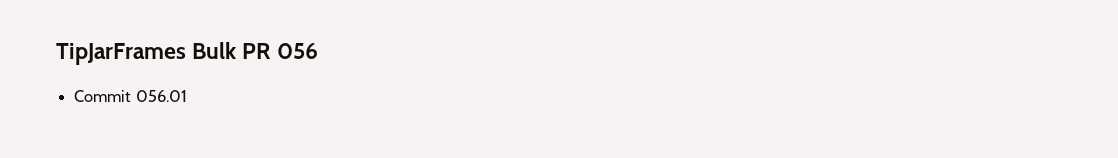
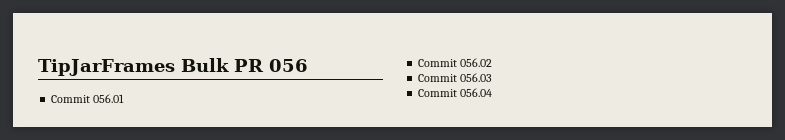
+ Commit 056.02
+ Commit 056.03
+ Commit 056.04

